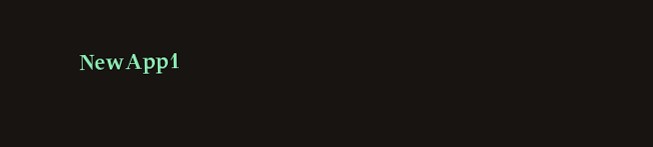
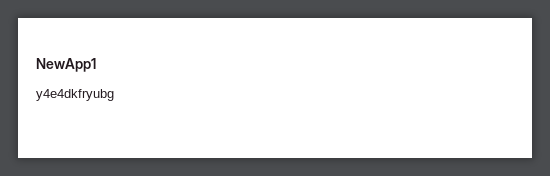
+ y4e4dkfryubg

